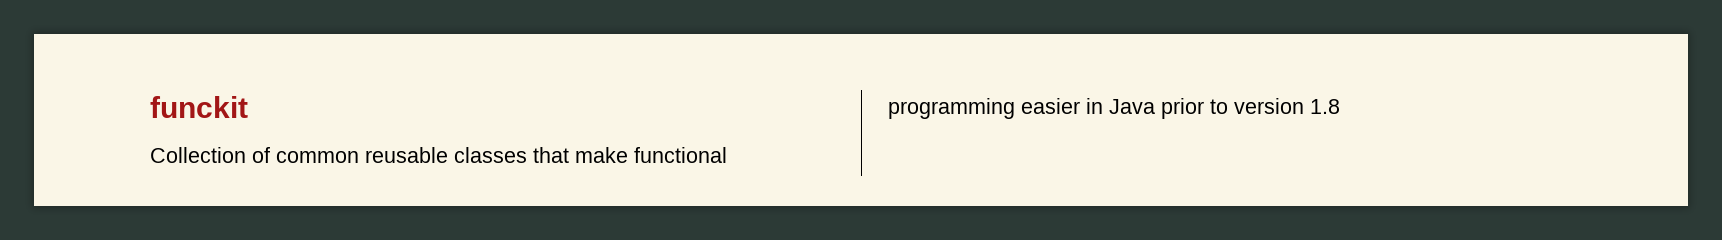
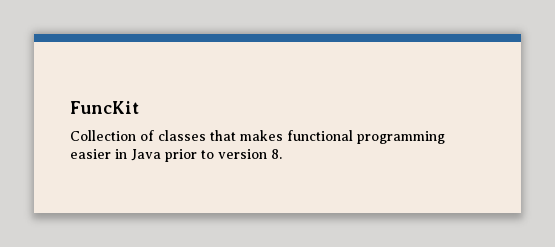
- funckit
+ FuncKit
- Collection of common reusable classes that make functional programming easier in Java prior to version 1.8
+ Collection of classes that makes functional programming easier in Java prior to version 8.

